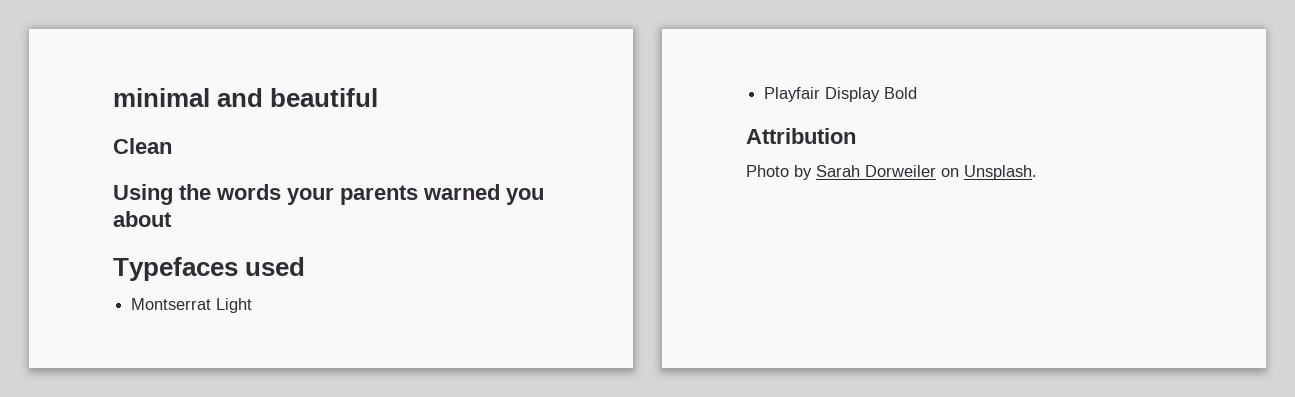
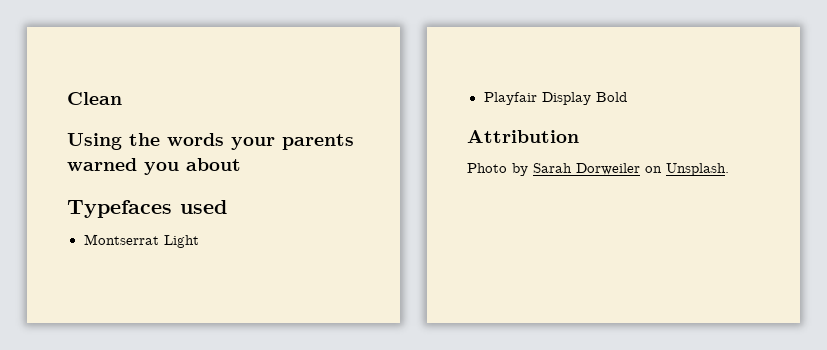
- minimal and beautiful

